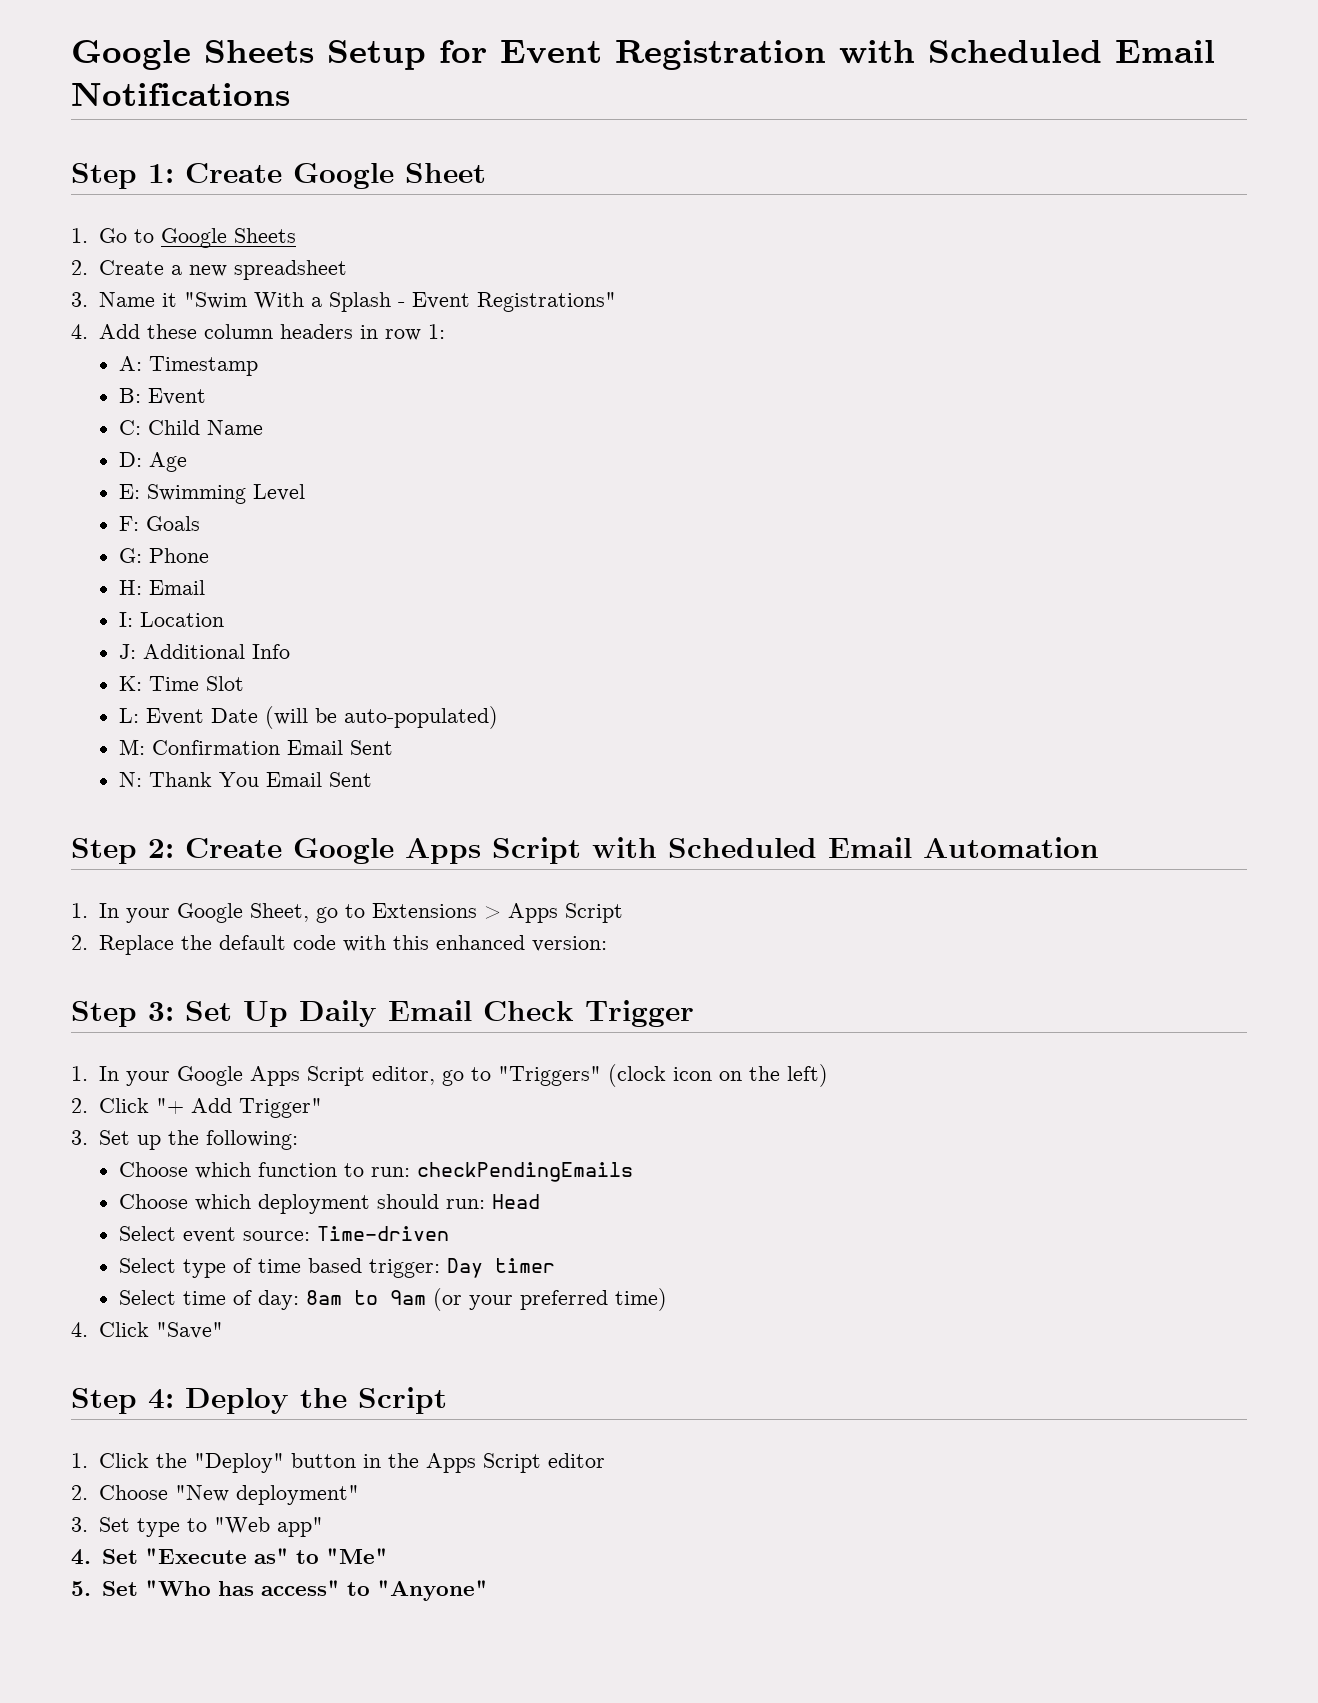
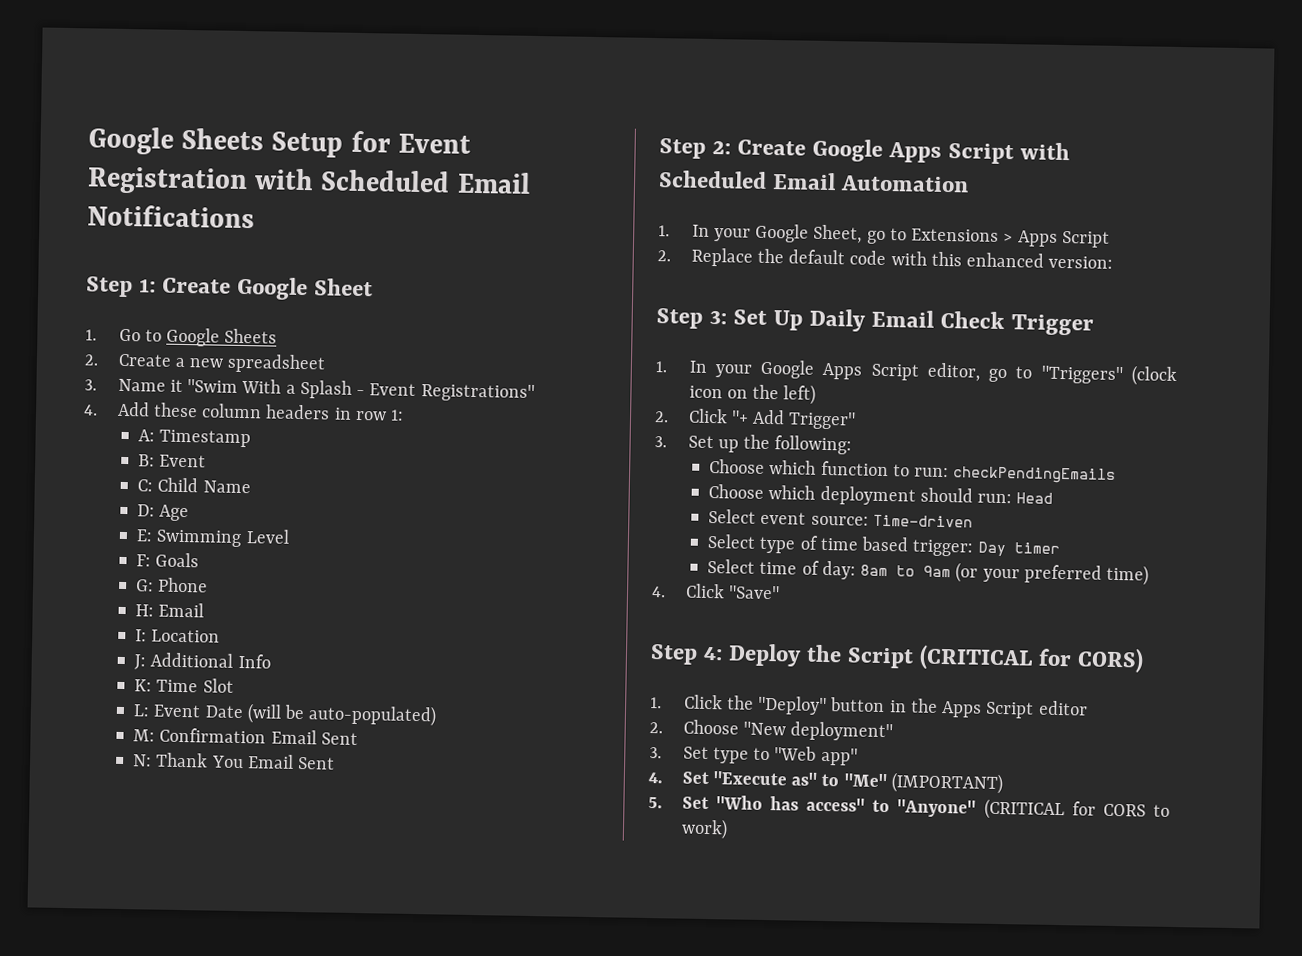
- Step 4: Deploy the Script
+ Step 4: Deploy the Script (CRITICAL for CORS)
- 4. Set "Execute as" to "Me"
+ 4. Set "Execute as" to "Me" (IMPORTANT)
- 5. Set "Who has access" to "Anyone"
+ 5. Set "Who has access" to "Anyone" (CRITICAL for CORS to work)

